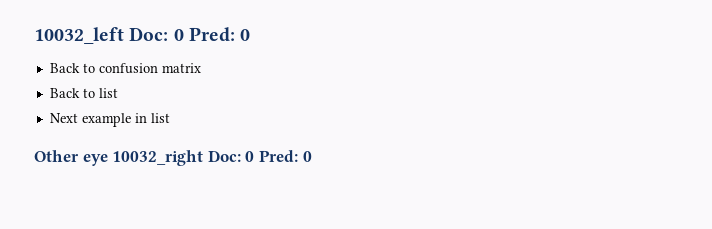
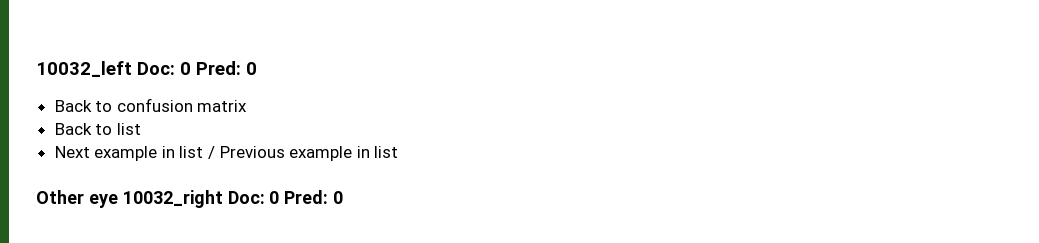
- Next example in list
+ Next example in list / Previous example in list

